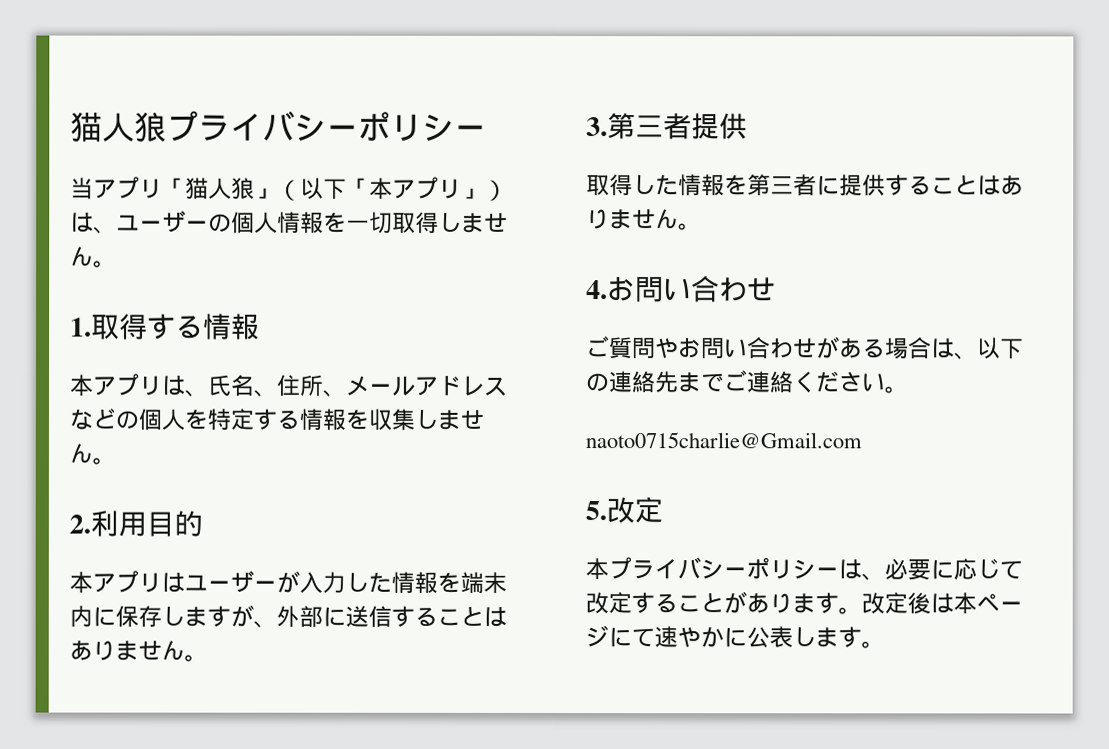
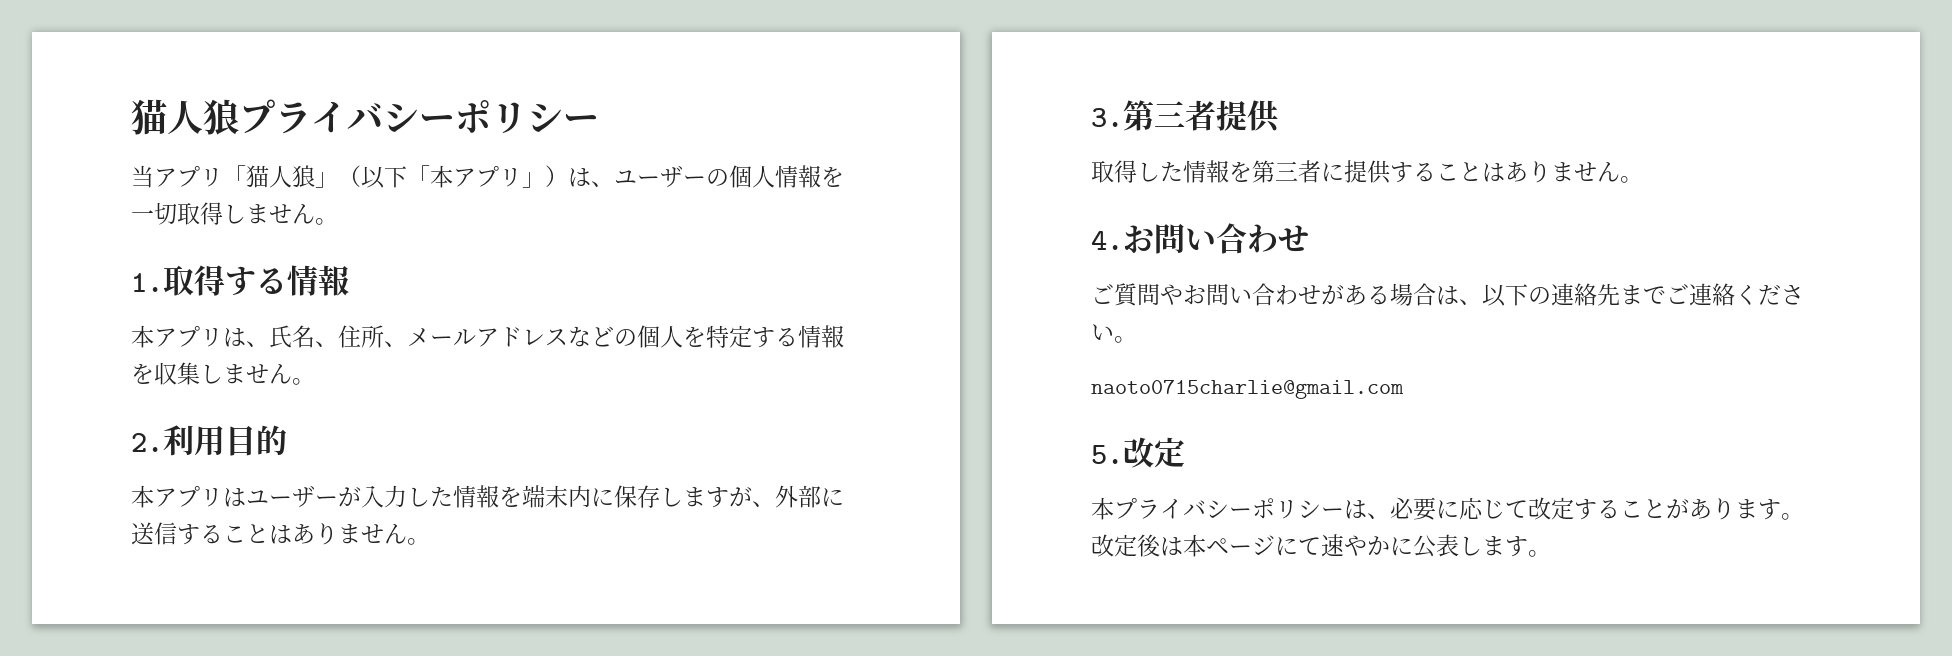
- naoto0715charlie@Gmail.com
+ naoto0715charlie@gmail.com

